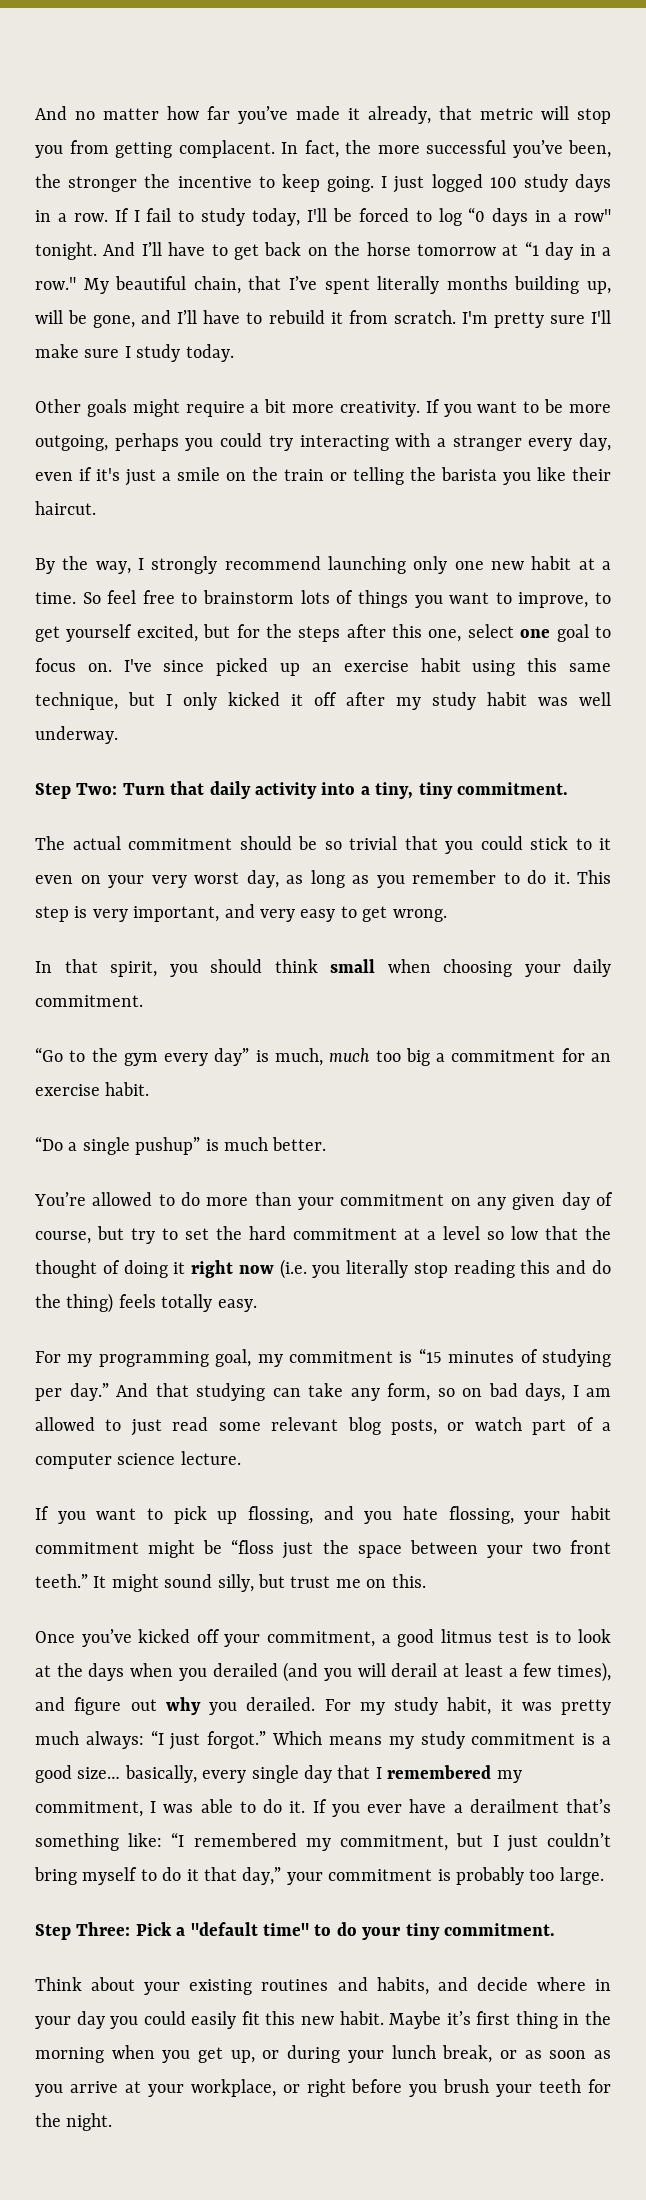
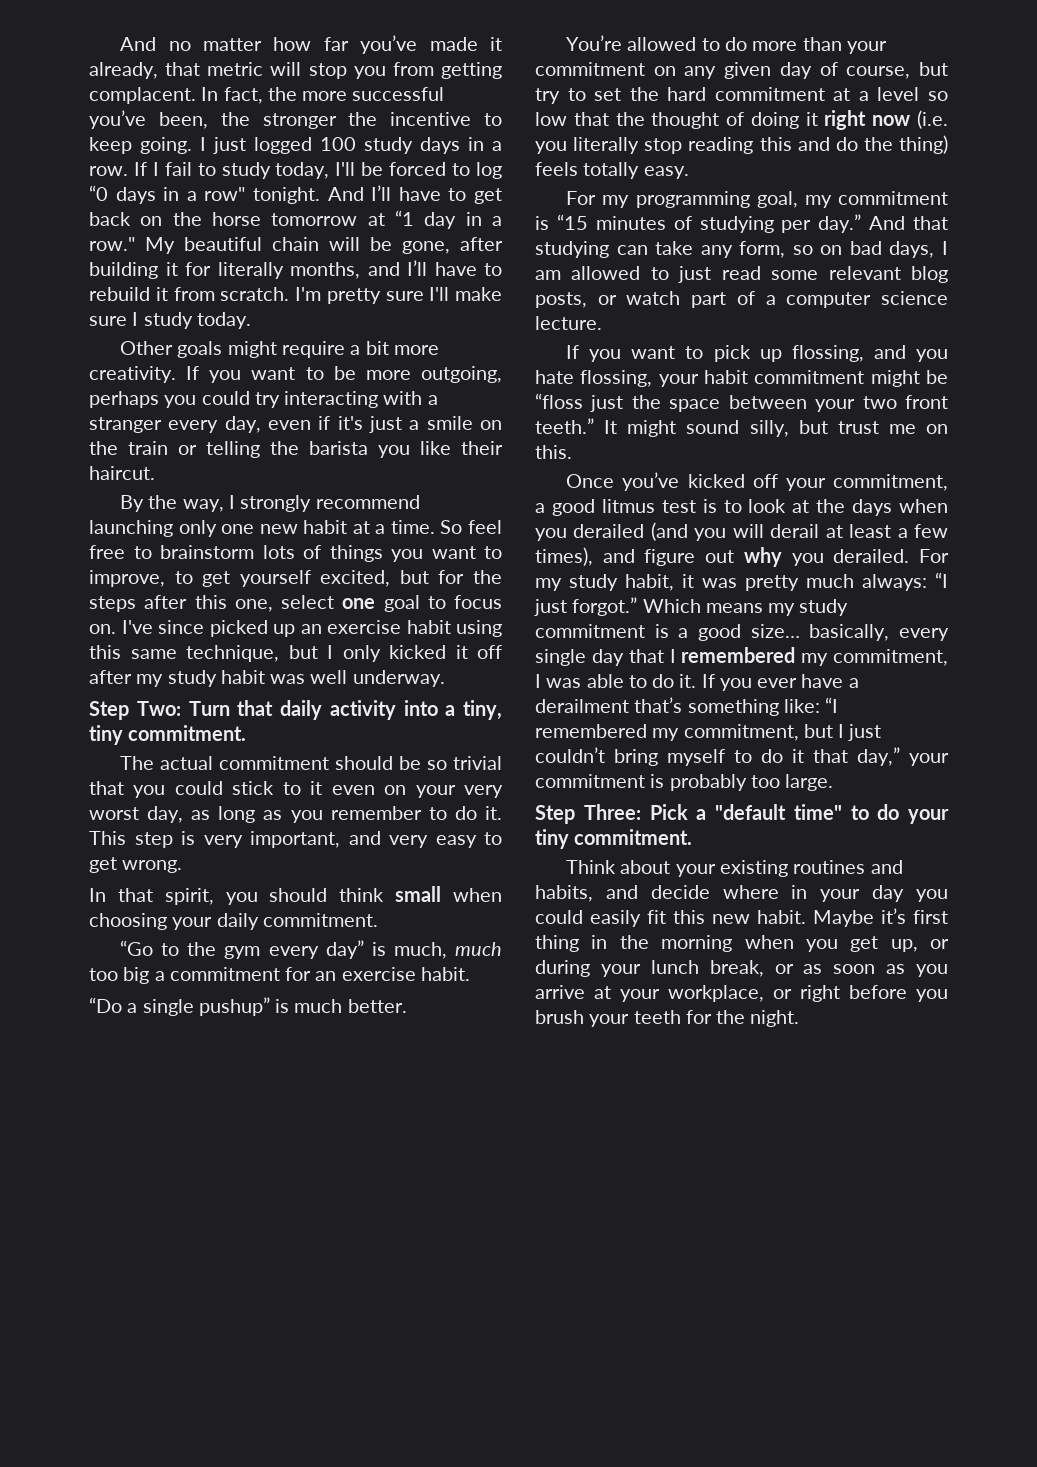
- My beautiful chain, that I’ve spent literally months building up, will be gone, and I’ll have to rebuild it from scratch.
+ My beautiful chain will be gone, after building it for literally months, and I’ll have to rebuild it from scratch.

